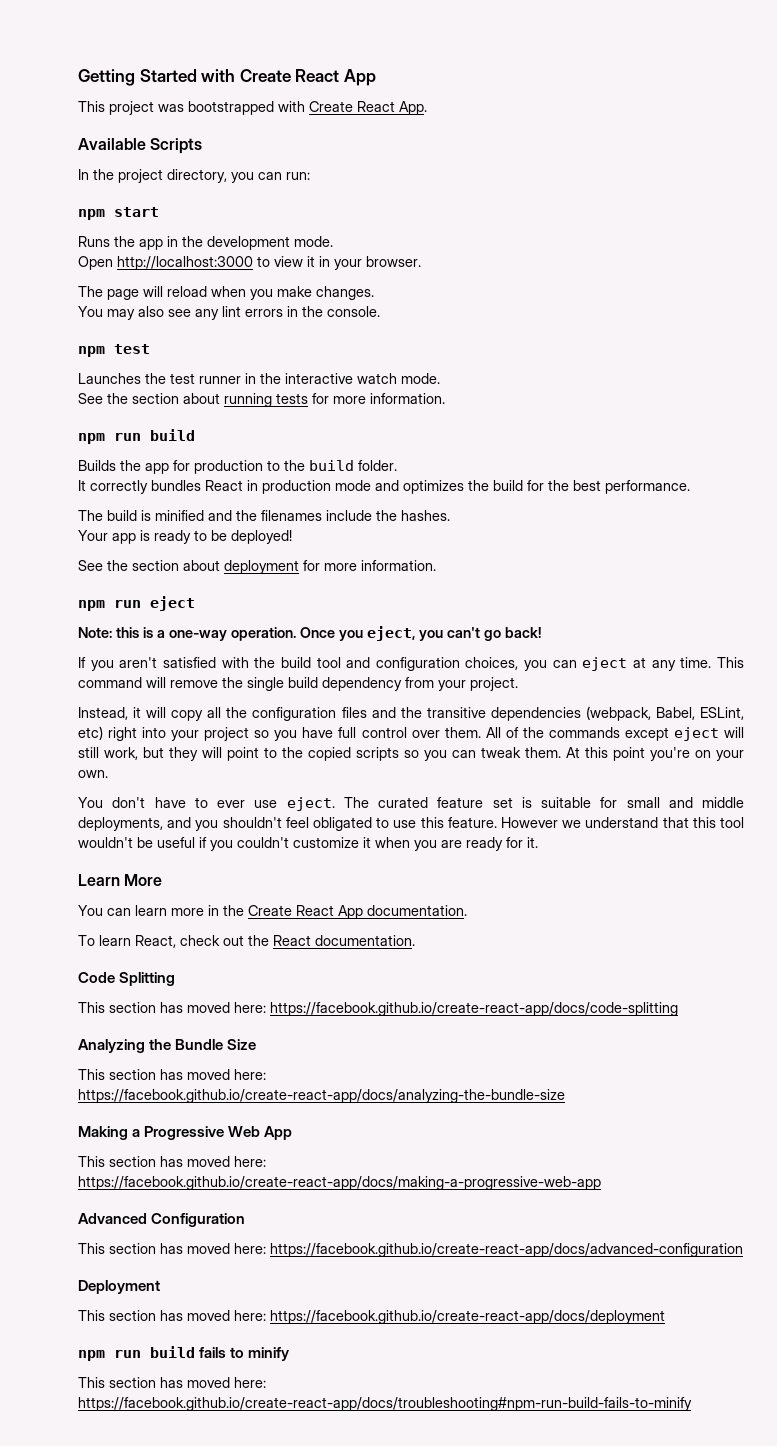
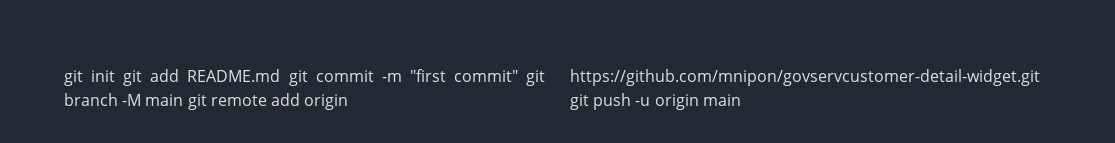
- Getting Started with Create React App
- This project was bootstrapped with Create React App.
- Available Scripts
- In the project directory, you can run:
- npm start
- Runs the app in the development mode.
- Open http://localhost:3000 to view it in your browser.
- The page will reload when you make changes.
- You may also see any lint errors in the console.
- npm test
- Launches the test runner in the interactive watch mode.
- See the section about running tests for more information.
- npm run build
- Builds the app for production to the build folder.
- It correctly bundles React in production mode and optimizes the build for the best performance.
- The build is minified and the filenames include the hashes.
- Your app is ready to be deployed!
- See the section about deployment for more information.
- npm run eject
- Note: this is a one-way operation. Once you eject, you can't go back!
- If you aren't satisfied with the build tool and configuration choices, you can eject at any time. This command will remove the single build dependency from your project.
- Instead, it will copy all the configuration files and the transitive dependencies (webpack, Babel, ESLint, etc) right into your project so you have full control over them. All of the commands except eject will still work, but they will point to the copied scripts so you can tweak them. At this point you're on your own.
- You don't have to ever use eject. The curated feature set is suitable for small and middle deployments, and you shouldn't feel obligated to use this feature. However we understand that this tool wouldn't be useful if you couldn't customize it when you are ready for it.
- Learn More
- You can learn more in the Create React App documentation.
- To learn React, check out the React documentation.
- Code Splitting
- This section has moved here: https://facebook.github.io/create-react-app/docs/code-splitting
- Analyzing the Bundle Size
- This section has moved here: https://facebook.github.io/create-react-app/docs/analyzing-the-bundle-size
- Making a Progressive Web App
- This section has moved here: https://facebook.github.io/create-react-app/docs/making-a-progressive-web-app
- Advanced Configuration
- This section has moved here: https://facebook.github.io/create-react-app/docs/advanced-configuration
- Deployment
- This section has moved here: https://facebook.github.io/create-react-app/docs/deployment
- npm run build fails to minify
- This section has moved here: https://facebook.github.io/create-react-app/docs/troubleshooting#npm-run-build-fails-to-minify
+ git init git add README.md git commit -m "first commit" git branch -M main git remote add origin https://github.com/mnipon/govservcustomer-detail-widget.git git push -u origin main

